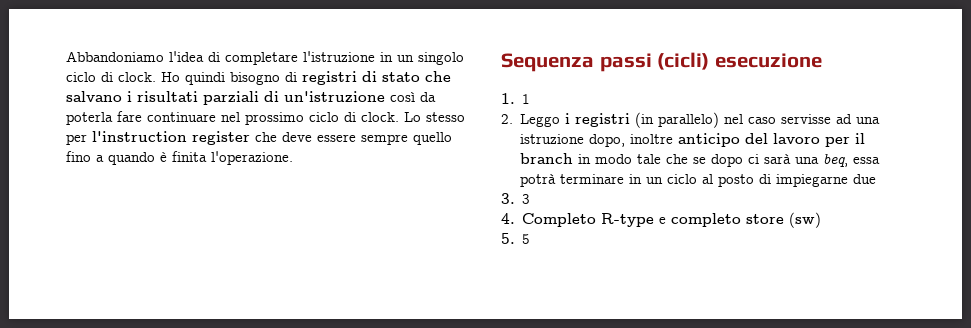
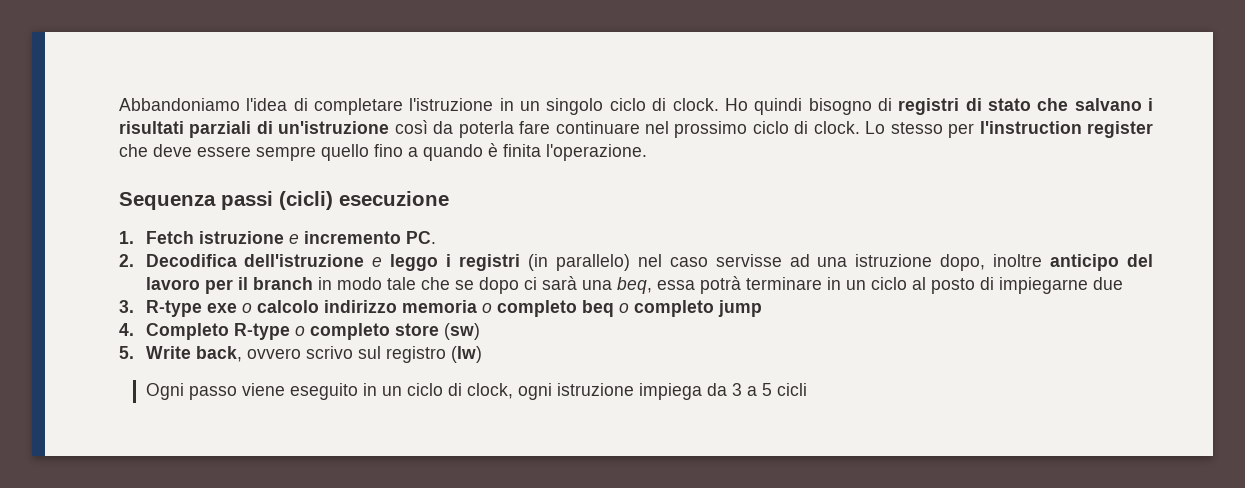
- 1. 1
- 2. Leggo i registri (in parallelo) nel caso servisse ad una istruzione dopo, inoltre anticipo del lavoro per il branch in modo tale che se dopo ci sarà una beq, essa potrà terminare in un ciclo al posto di impiegarne due
+ 1. Fetch istruzione e incremento PC.
+ 2. Decodifica dell'istruzione e leggo i registri (in parallelo) nel caso servisse ad una istruzione dopo, inoltre anticipo del lavoro per il branch in modo tale che se dopo ci sarà una beq, essa potrà terminare in un ciclo al posto di impiegarne due
- 3. 3
+ 3. R-type exe o calcolo indirizzo memoria o completo beq o completo jump
- 4. Completo R-type e completo store (sw)
+ 4. Completo R-type o completo store (sw)
- 5. 5
+ 5. Write back, ovvero scrivo sul registro (lw)
+ Ogni passo viene eseguito in un ciclo di clock, ogni istruzione impiega da 3 a 5 cicli

